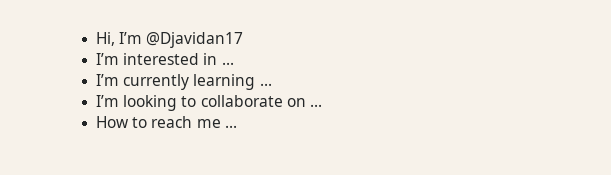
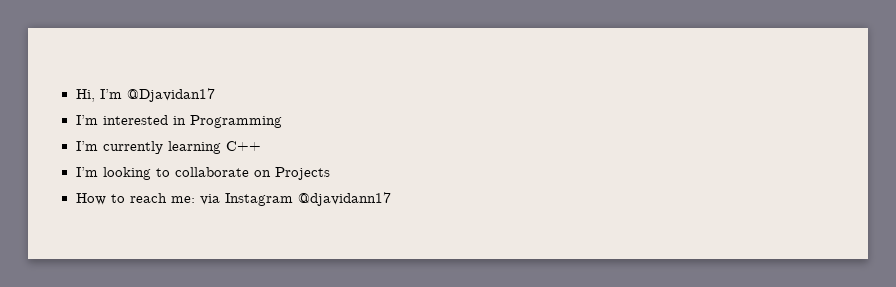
- I’m interested in ...
+ I’m interested in Programming
- I’m currently learning ...
+ I’m currently learning C++
- I’m looking to collaborate on ...
+ I’m looking to collaborate on Projects
- How to reach me ...
+ How to reach me: via Instagram @djavidann17

